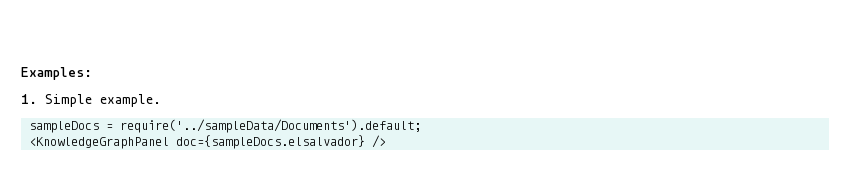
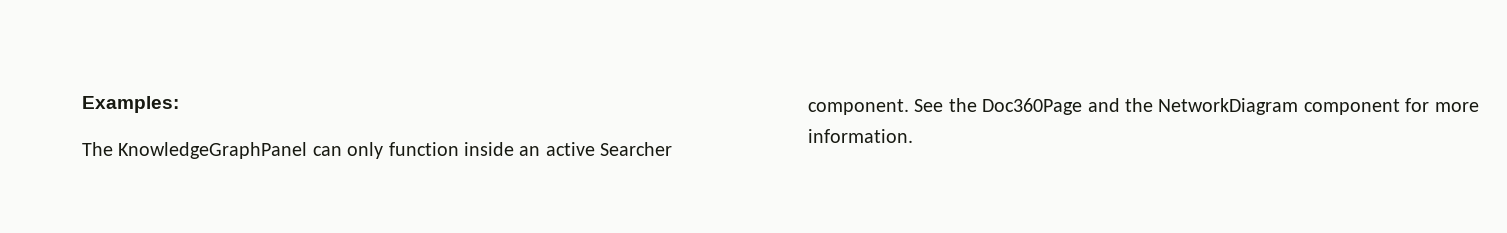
- 1. Simple example.
- sampleDocs = require('../sampleData/Documents').default;
- <KnowledgeGraphPanel doc={sampleDocs.elsalvador} />
+ The KnowledgeGraphPanel can only function inside an active Searcher component. See the Doc360Page and the NetworkDiagram component for more information.

